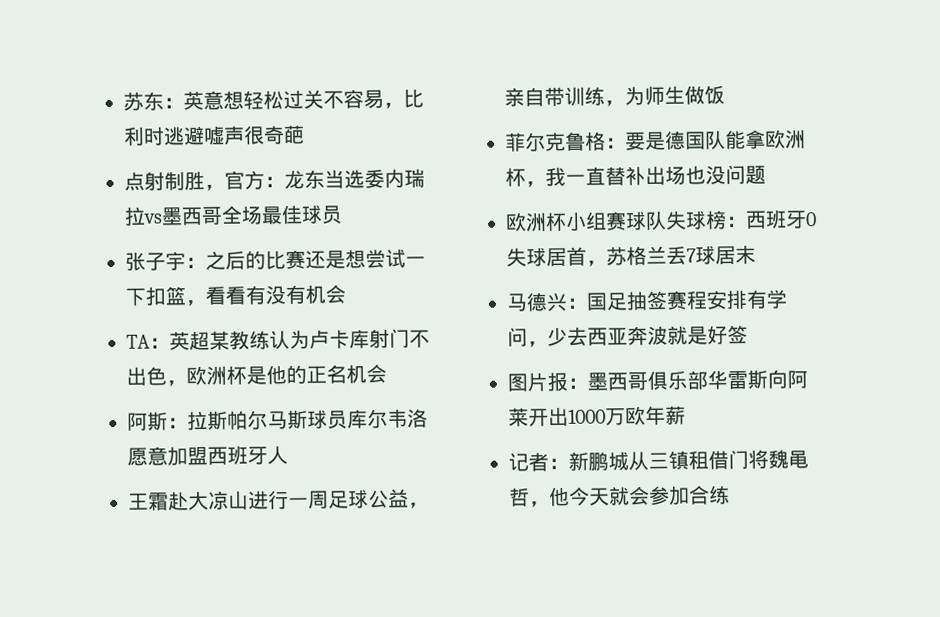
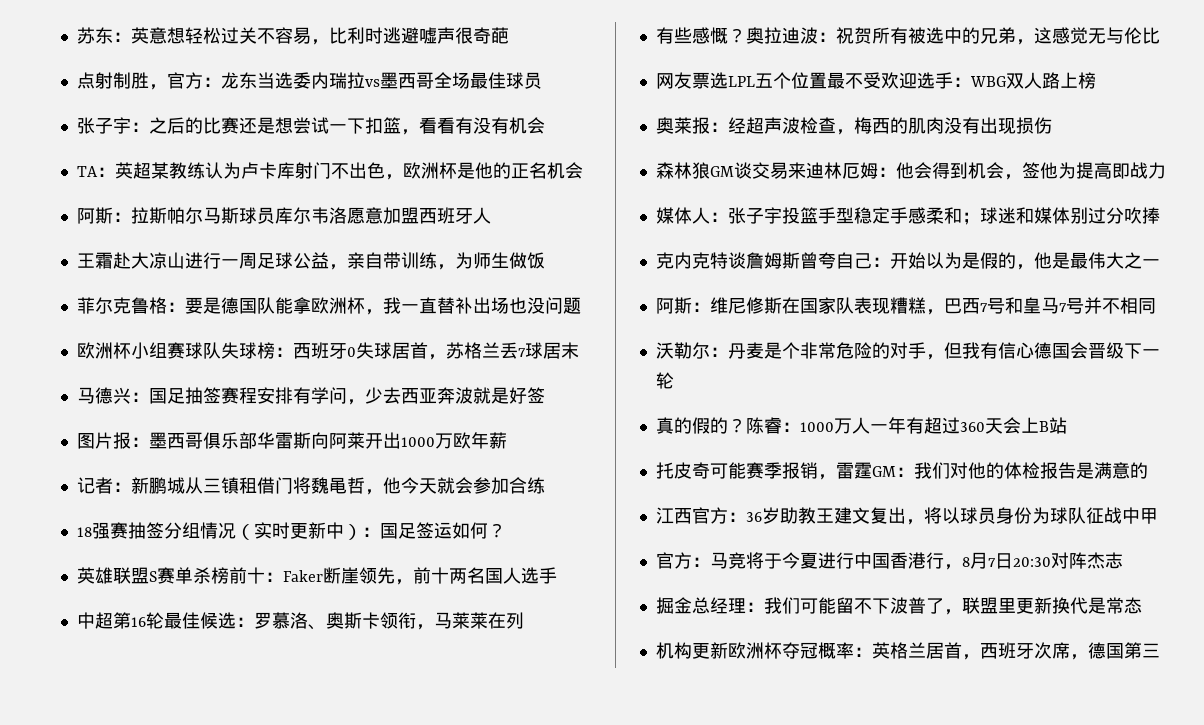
+ 18强赛抽签分组情况（实时更新中）：国足签运如何？
+ 英雄联盟S赛单杀榜前十：Faker断崖领先，前十两名国人选手
+ 中超第16轮最佳候选：罗慕洛、奥斯卡领衔，马莱莱在列
+ 有些感慨？奥拉迪波：祝贺所有被选中的兄弟，这感觉无与伦比
+ 网友票选LPL五个位置最不受欢迎选手：WBG双人路上榜
+ 奥莱报：经超声波检查，梅西的肌肉没有出现损伤
+ 森林狼GM谈交易来迪林厄姆：他会得到机会，签他为提高即战力
+ 媒体人：张子宇投篮手型稳定手感柔和；球迷和媒体别过分吹捧
+ 克内克特谈詹姆斯曾夸自己：开始以为是假的，他是最伟大之一
+ 阿斯：维尼修斯在国家队表现糟糕，巴西7号和皇马7号并不相同
+ 沃勒尔：丹麦是个非常危险的对手，但我有信心德国会晋级下一轮
+ 真的假的？陈睿：1000万人一年有超过360天会上B站
+ 托皮奇可能赛季报销，雷霆GM：我们对他的体检报告是满意的
+ 江西官方：36岁助教王建文复出，将以球员身份为球队征战中甲
+ 官方：马竞将于今夏进行中国香港行，8月7日20:30对阵杰志
+ 掘金总经理：我们可能留不下波普了，联盟里更新换代是常态
+ 机构更新欧洲杯夺冠概率：英格兰居首，西班牙次席，德国第三

